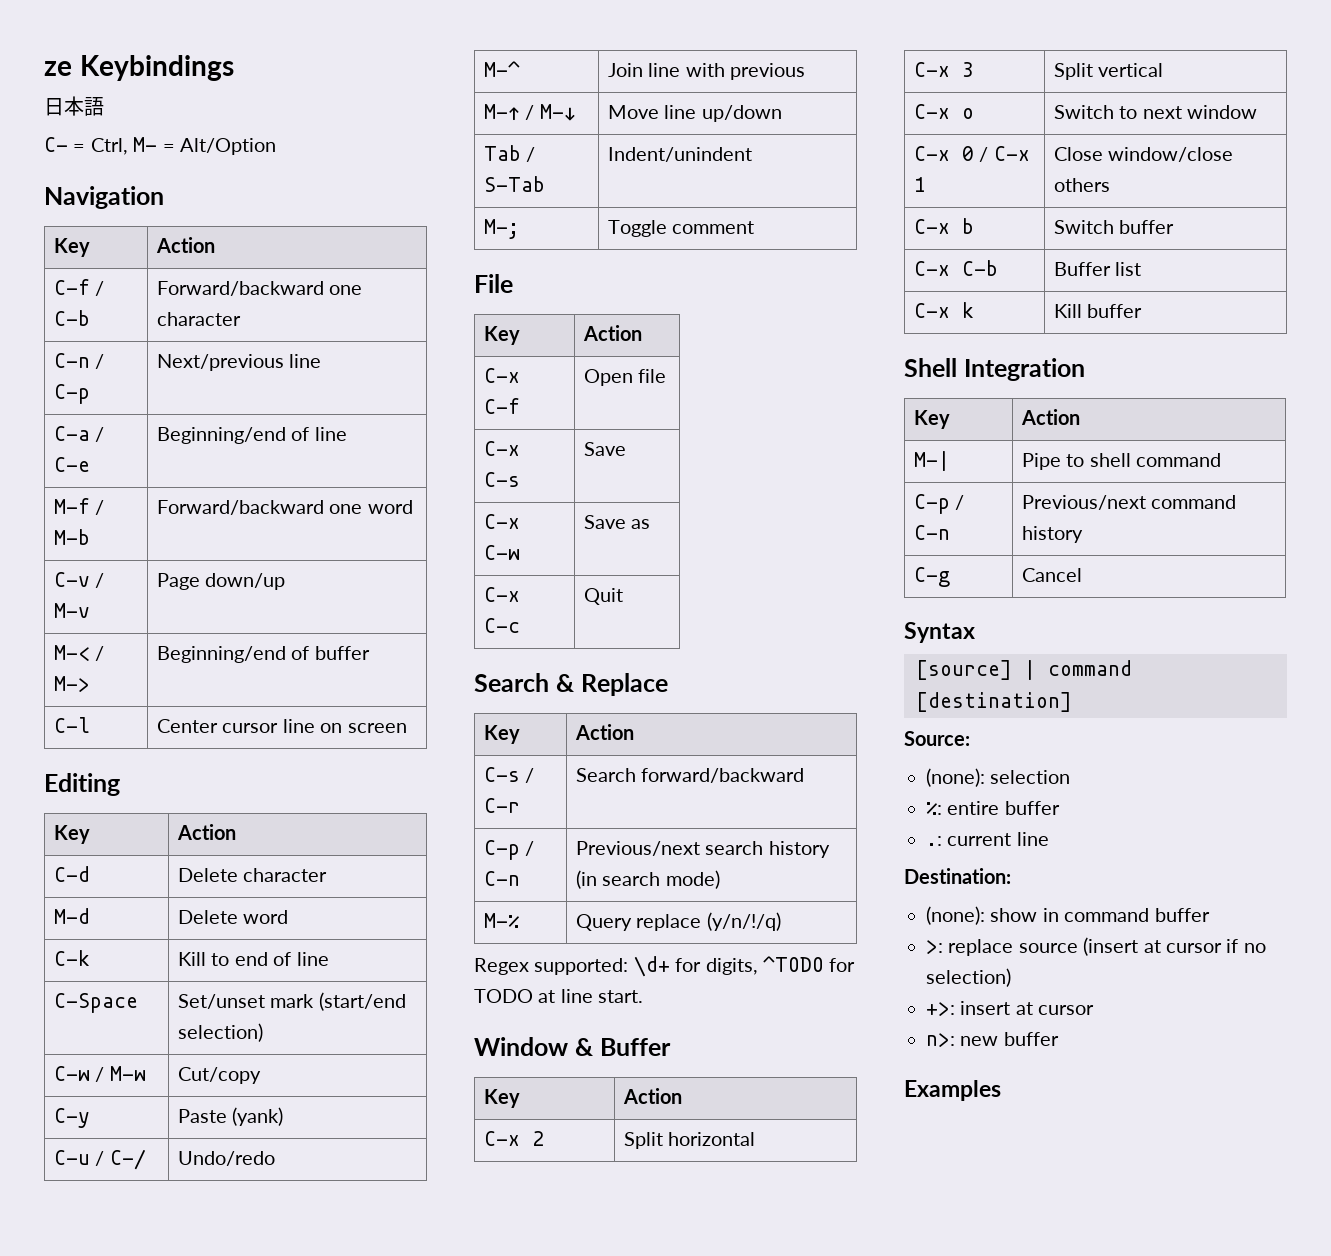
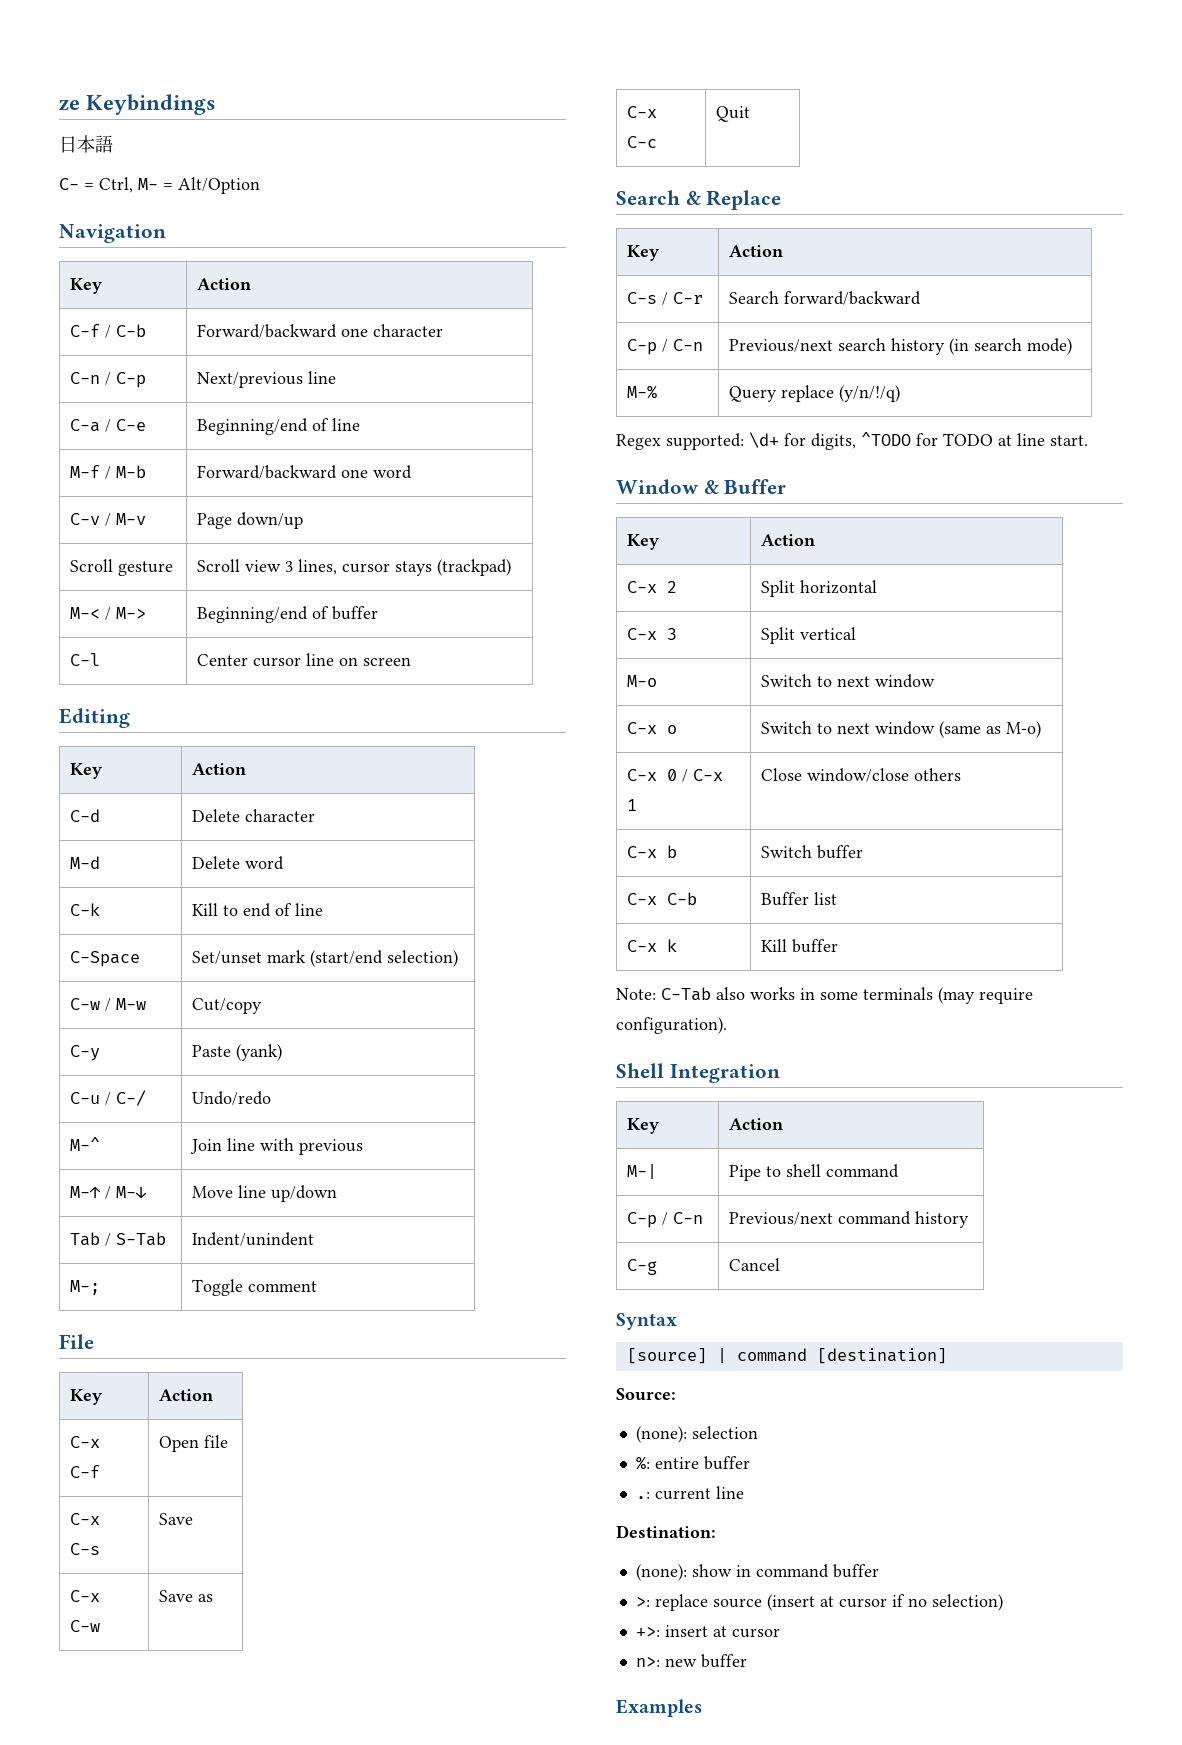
+ Scroll gesture | Scroll view 3 lines, cursor stays (trackpad)
+ M-o | Switch to next window
- C-x o | Switch to next window
+ C-x o | Switch to next window (same as M-o)
+ Note: C-Tab also works in some terminals (may require configuration).

